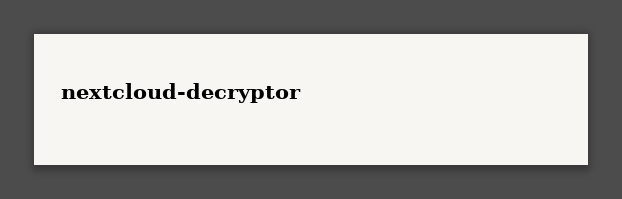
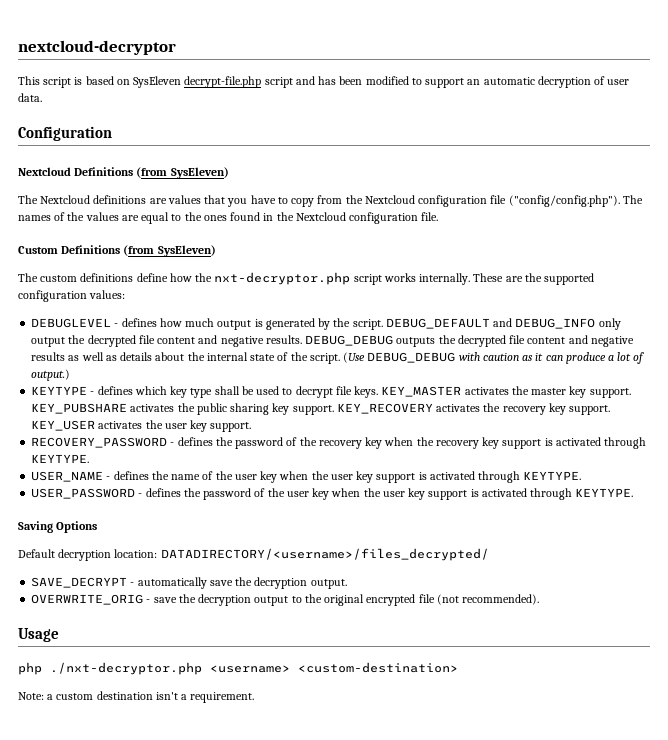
+ This script is based on SysEleven decrypt-file.php script and has been modified to support an automatic decryption of user data.
+ Configuration
+ Nextcloud Definitions (from SysEleven)
+ The Nextcloud definitions are values that you have to copy from the Nextcloud configuration file ("config/config.php"). The names of the values are equal to the ones found in the Nextcloud configuration file.
+ Custom Definitions (from SysEleven)
+ The custom definitions define how the nxt-decryptor.php script works internally. These are the supported configuration values:
+ DEBUGLEVEL - defines how much output is generated by the script. DEBUG_DEFAULT and DEBUG_INFO only output the decrypted file content and negative results. DEBUG_DEBUG outputs the decrypted file content and negative results as well as details about the internal state of the script. (Use DEBUG_DEBUG with caution as it can produce a lot of output.)
+ KEYTYPE - defines which key type shall be used to decrypt file keys. KEY_MASTER activates the master key support. KEY_PUBSHARE activates the public sharing key support. KEY_RECOVERY activates the recovery key support. KEY_USER activates the user key support.
+ RECOVERY_PASSWORD - defines the password of the recovery key when the recovery key support is activated through KEYTYPE.
+ USER_NAME - defines the name of the user key when the user key support is activated through KEYTYPE.
+ USER_PASSWORD - defines the password of the user key when the user key support is activated through KEYTYPE.
+ Saving Options
+ Default decryption location: DATADIRECTORY/<username>/files_decrypted/
+ SAVE_DECRYPT - automatically save the decryption output.
+ OVERWRITE_ORIG - save the decryption output to the original encrypted file (not recommended).
+ Usage
+ php ./nxt-decryptor.php <username> <custom-destination>
+ Note: a custom destination isn't a requirement.

